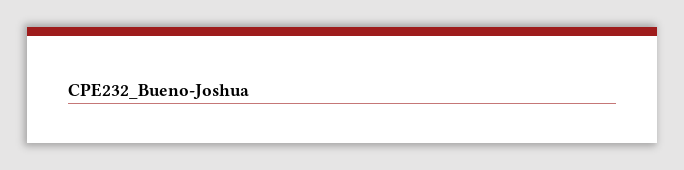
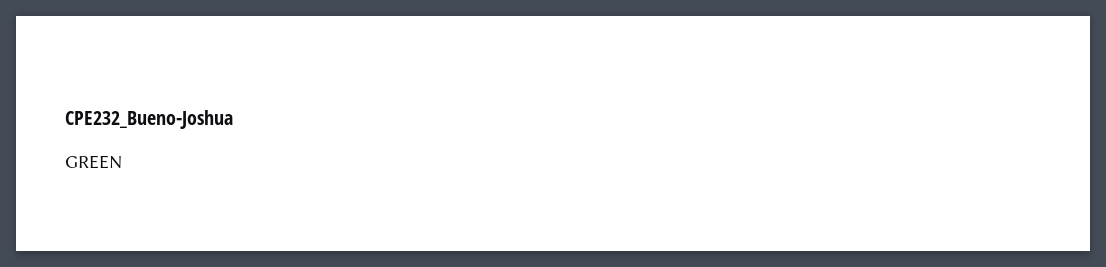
+ GREEN

